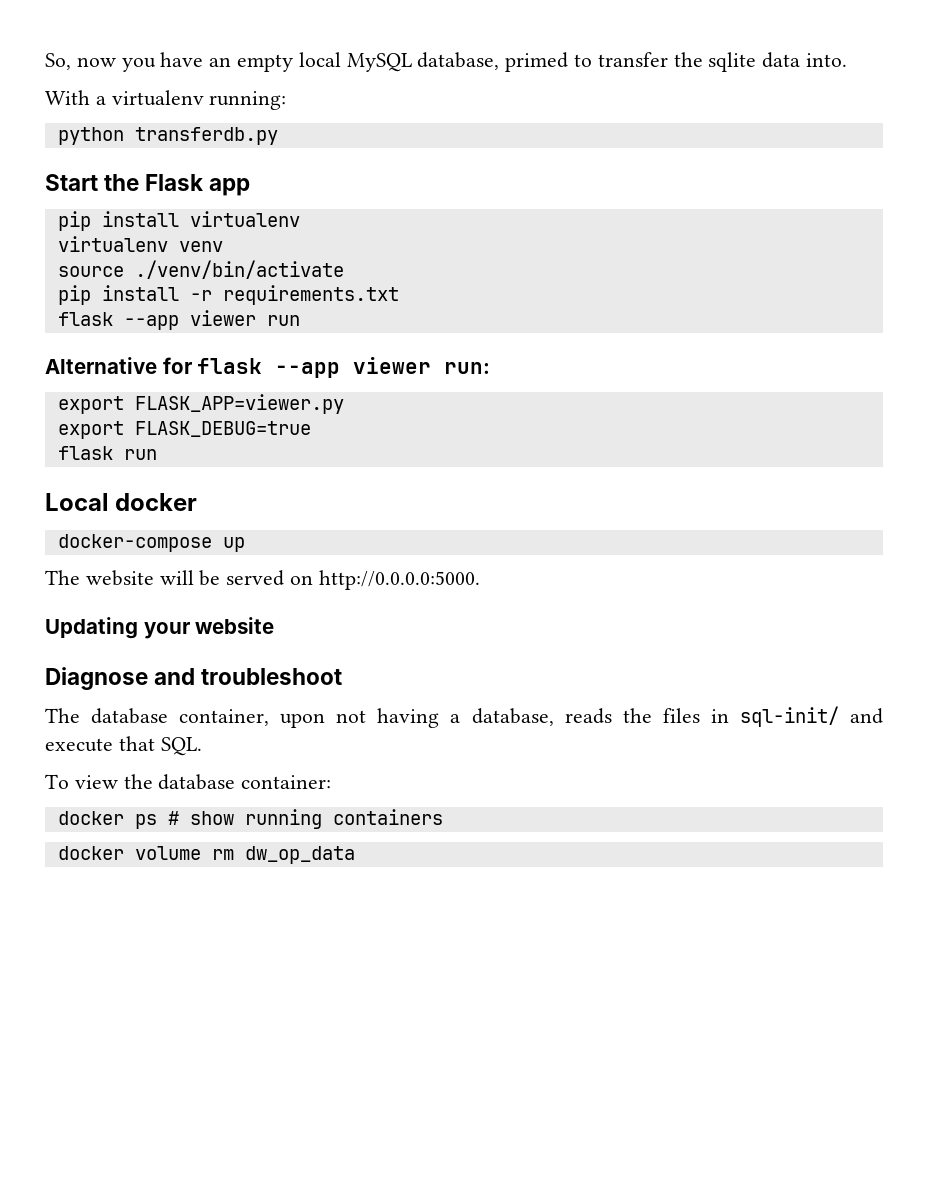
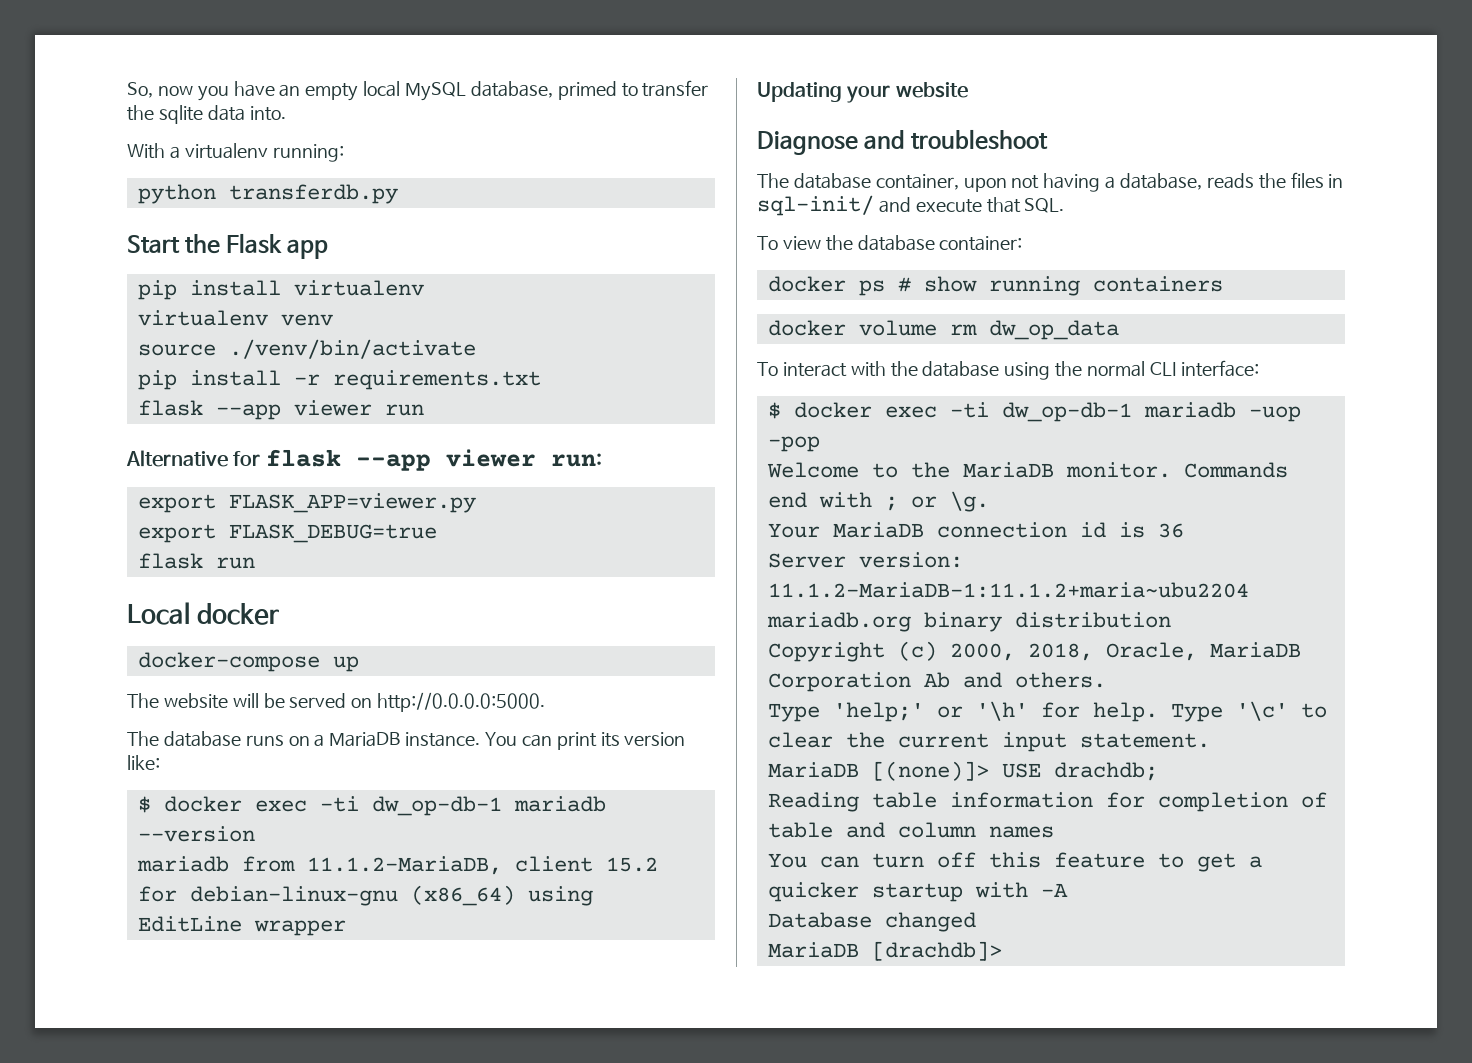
+ The database runs on a MariaDB instance. You can print its version like:
+ $ docker exec -ti dw_op-db-1 mariadb --version
+ mariadb from 11.1.2-MariaDB, client 15.2 for debian-linux-gnu (x86_64) using EditLine wrapper
+ To interact with the database using the normal CLI interface:
+ $ docker exec -ti dw_op-db-1 mariadb -uop -pop
+ Welcome to the MariaDB monitor. Commands end with ; or \g.
+ Your MariaDB connection id is 36
+ Server version: 11.1.2-MariaDB-1:11.1.2+maria~ubu2204 mariadb.org binary distribution
+ Copyright (c) 2000, 2018, Oracle, MariaDB Corporation Ab and others.
+ Type 'help;' or '\h' for help. Type '\c' to clear the current input statement.
+ MariaDB [(none)]> USE drachdb;
+ Reading table information for completion of table and column names
+ You can turn off this feature to get a quicker startup with -A
+ Database changed
+ MariaDB [drachdb]>

